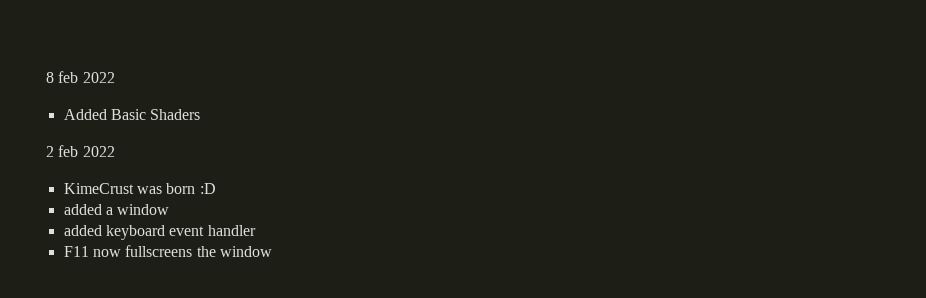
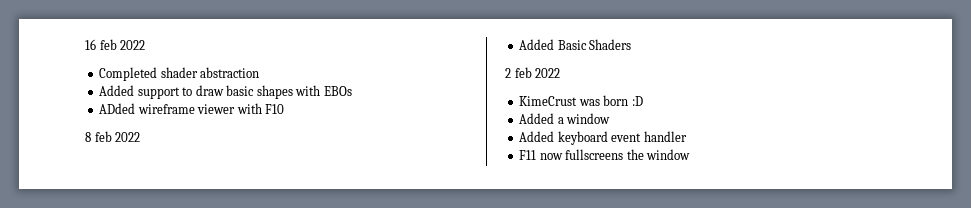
+ 16 feb 2022
+ Completed shader abstraction
+ Added support to draw basic shapes with EBOs
+ ADded wireframe viewer with F10
- added a window
+ Added a window
- added keyboard event handler
+ Added keyboard event handler

